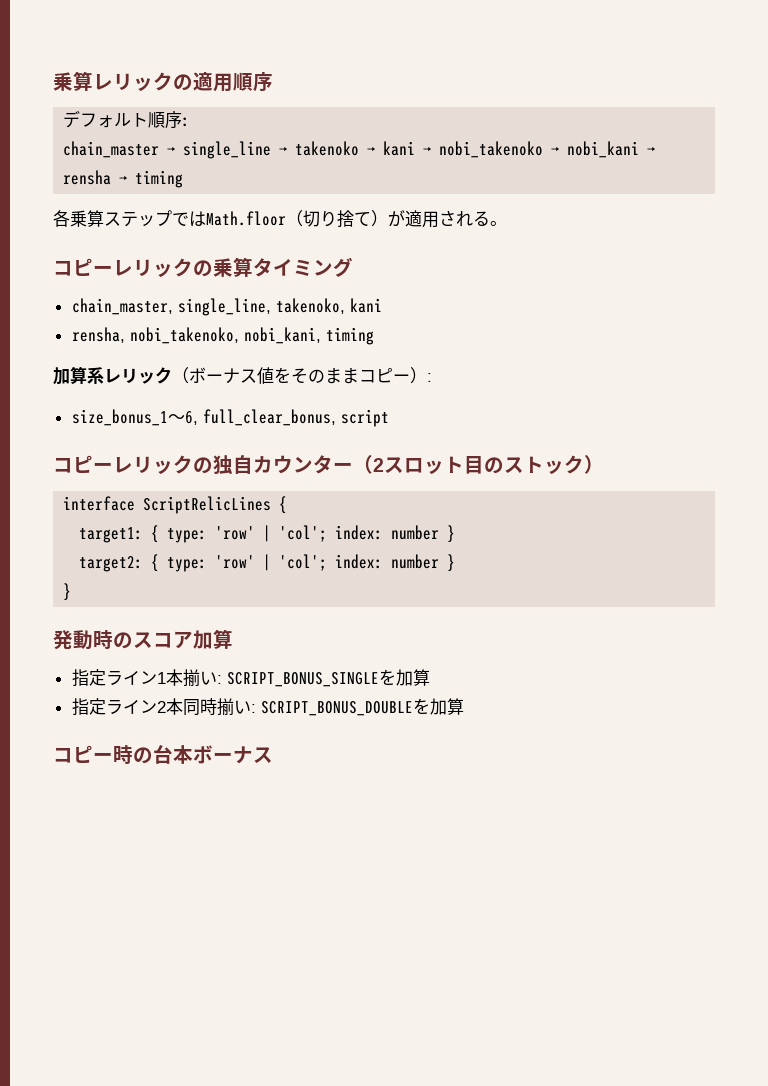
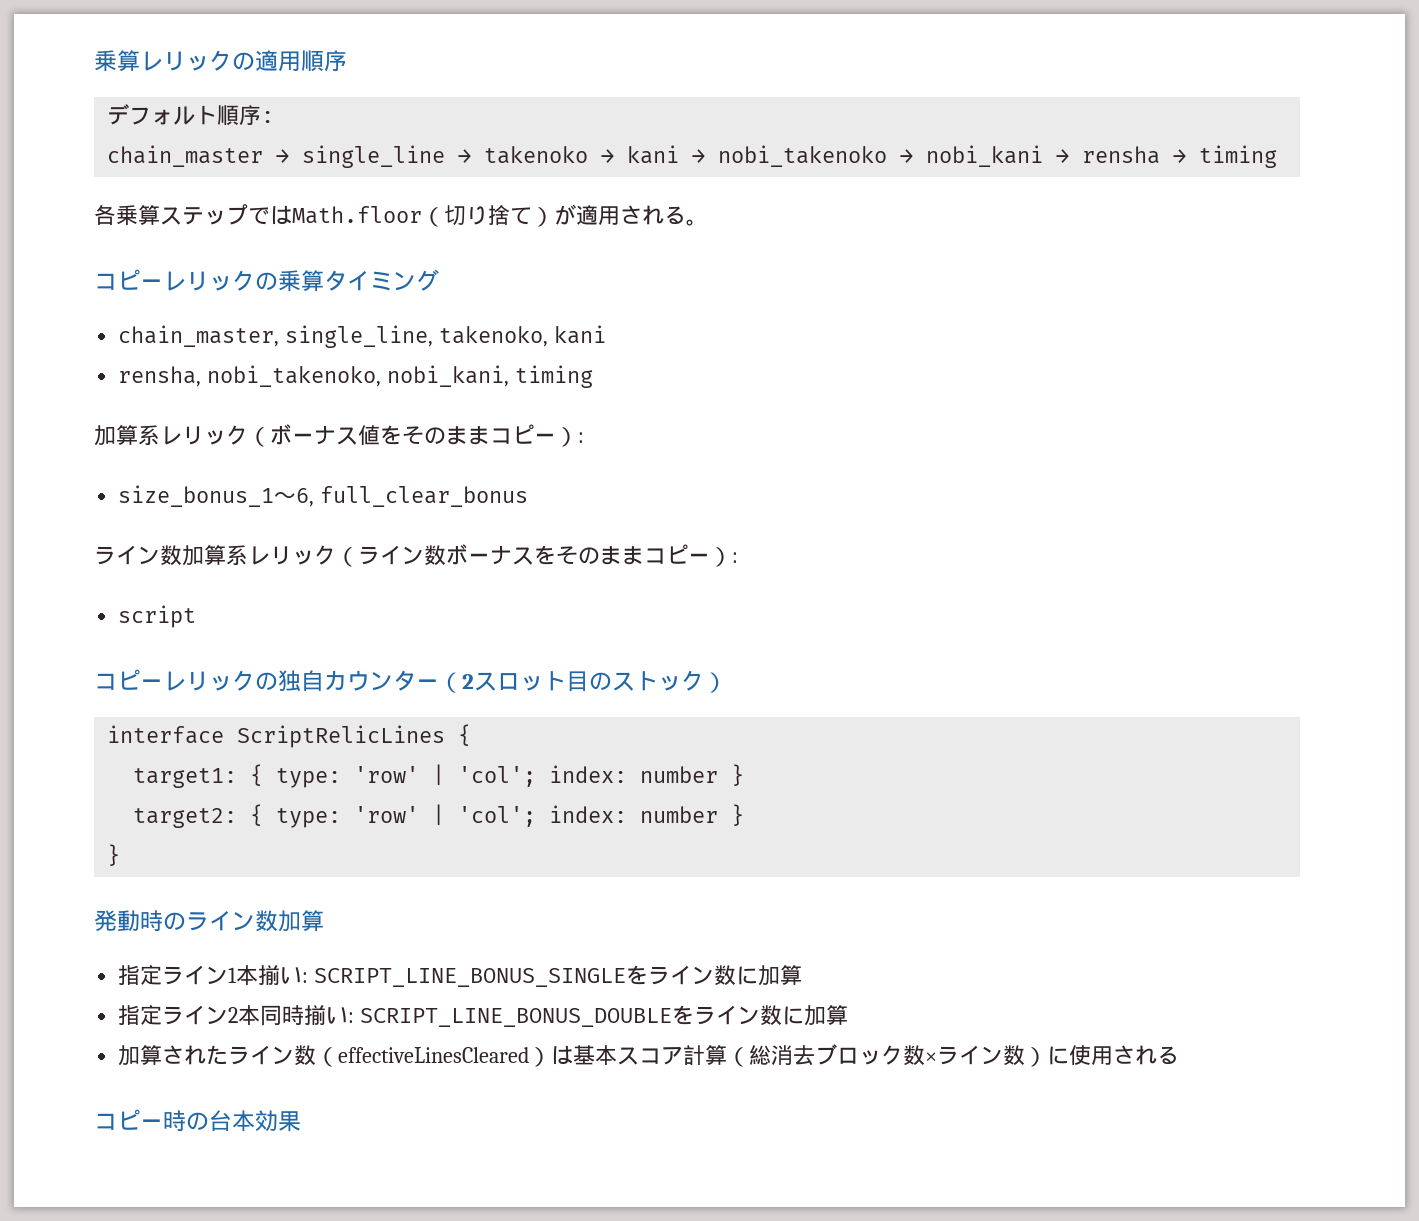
- size_bonus_1〜6, full_clear_bonus, script
+ size_bonus_1〜6, full_clear_bonus
+ ライン数加算系レリック（ライン数ボーナスをそのままコピー）:
+ script
- 発動時のスコア加算
+ 発動時のライン数加算
- 指定ライン1本揃い: SCRIPT_BONUS_SINGLEを加算
+ 指定ライン1本揃い: SCRIPT_LINE_BONUS_SINGLEをライン数に加算
- 指定ライン2本同時揃い: SCRIPT_BONUS_DOUBLEを加算
+ 指定ライン2本同時揃い: SCRIPT_LINE_BONUS_DOUBLEをライン数に加算
+ 加算されたライン数（effectiveLinesCleared）は基本スコア計算（総消去ブロック数×ライン数）に使用される
- コピー時の台本ボーナス
+ コピー時の台本効果

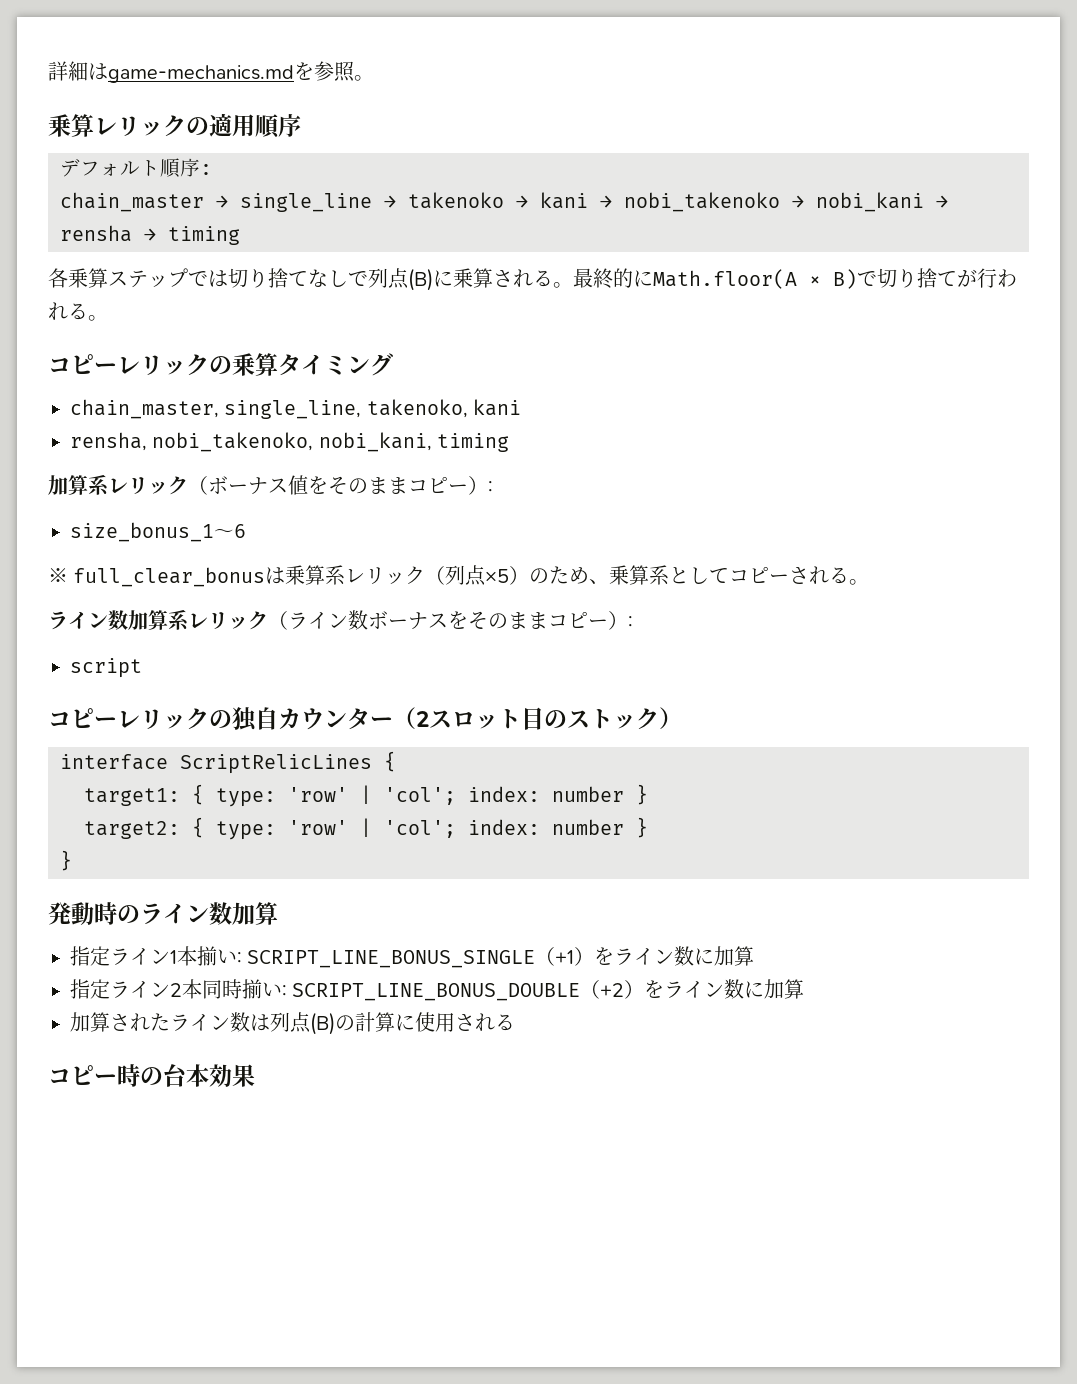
+ 詳細はgame-mechanics.mdを参照。
- 各乗算ステップではMath.floor（切り捨て）が適用される。
+ 各乗算ステップでは切り捨てなしで列点(B)に乗算される。最終的にMath.floor(A × B)で切り捨てが行われる。
- size_bonus_1〜6, full_clear_bonus
+ size_bonus_1〜6
+ ※ full_clear_bonusは乗算系レリック（列点×5）のため、乗算系としてコピーされる。
- 指定ライン1本揃い: SCRIPT_LINE_BONUS_SINGLEをライン数に加算
+ 指定ライン1本揃い: SCRIPT_LINE_BONUS_SINGLE（+1）をライン数に加算
- 指定ライン2本同時揃い: SCRIPT_LINE_BONUS_DOUBLEをライン数に加算
+ 指定ライン2本同時揃い: SCRIPT_LINE_BONUS_DOUBLE（+2）をライン数に加算
- 加算されたライン数（effectiveLinesCleared）は基本スコア計算（総消去ブロック数×ライン数）に使用される
+ 加算されたライン数は列点(B)の計算に使用される

